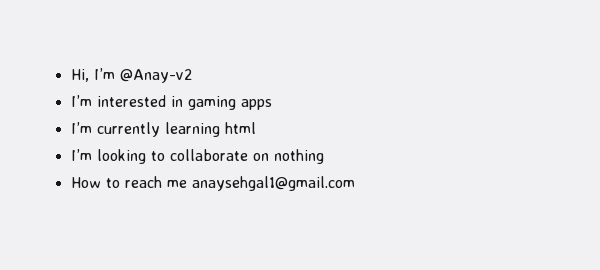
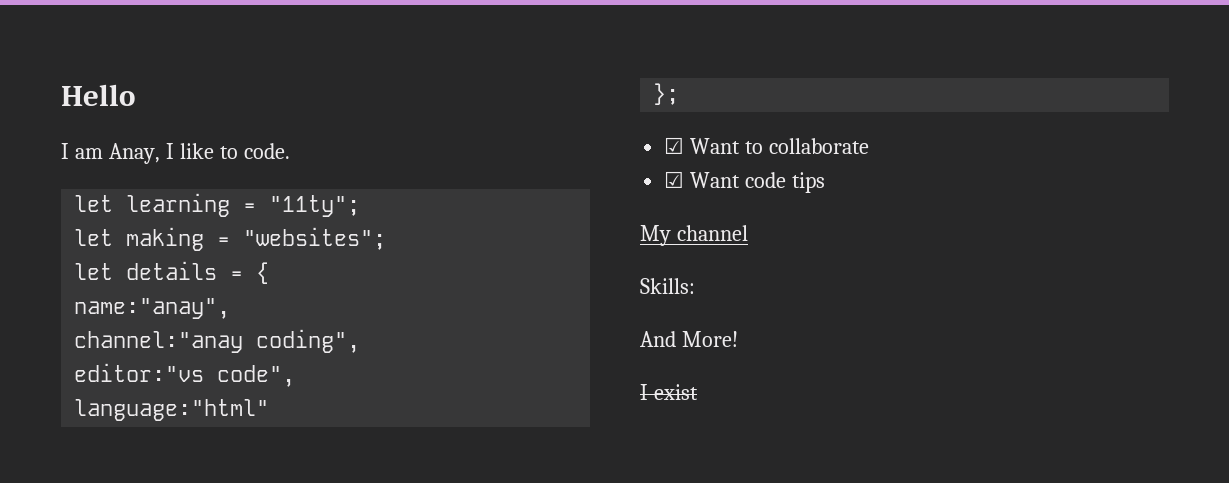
- Hi, I’m @Anay-v2
- I’m interested in gaming apps
- I’m currently learning html
- I’m looking to collaborate on nothing
- How to reach me anaysehgal1@gmail.com
+ Hello
+ I am Anay, I like to code.
+ let learning = "11ty";
+ let making = "websites";
+ let details = {
+ name:"anay",
+ channel:"anay coding",
+ editor:"vs code",
+ language:"html"
+ };
+ ☑ Want to collaborate
+ ☑ Want code tips
+ My channel
+ Skills:
+ And More!
+ I exist

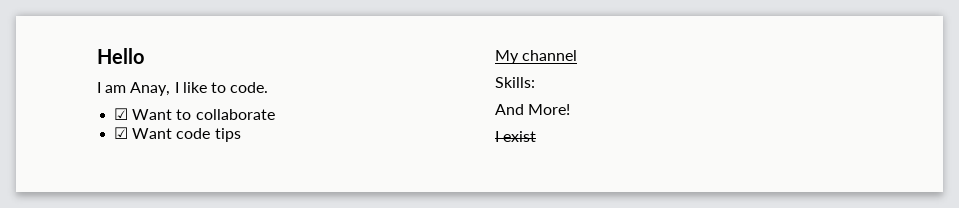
- let learning = "11ty";
- let making = "websites";
- let details = {
- name:"anay",
- channel:"anay coding",
- editor:"vs code",
- language:"html"
- };

